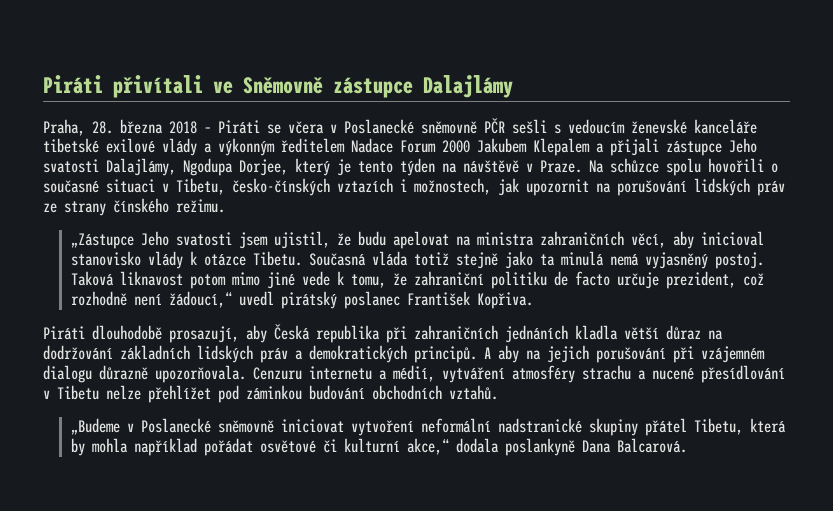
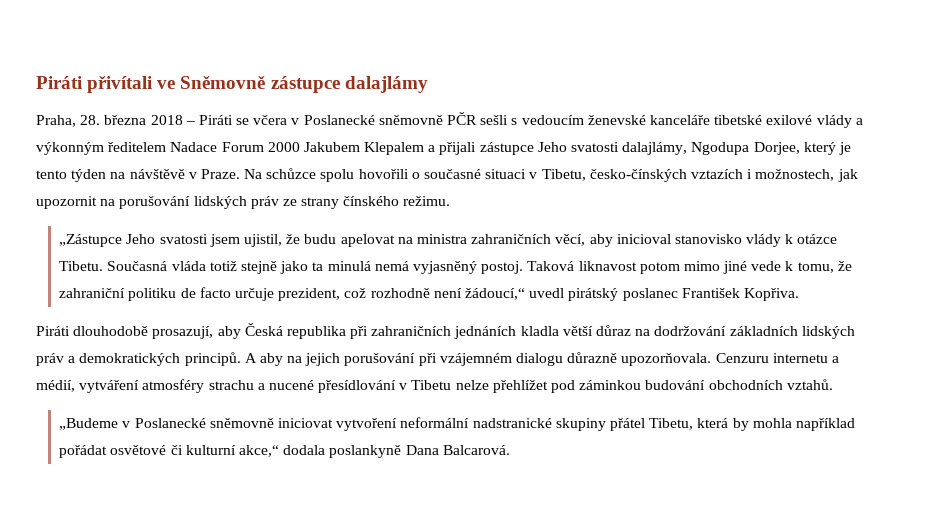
- Piráti přivítali ve Sněmovně zástupce Dalajlámy
+ Piráti přivítali ve Sněmovně zástupce dalajlámy
- Praha, 28. března 2018 – Piráti se včera v Poslanecké sněmovně PČR sešli s vedoucím ženevské kanceláře tibetské exilové vlády a výkonným ředitelem Nadace Forum 2000 Jakubem Klepalem a přijali zástupce Jeho svatosti Dalajlámy, Ngodupa Dorjee, který je tento týden na návštěvě v Praze.
+ Praha, 28. března 2018 – Piráti se včera v Poslanecké sněmovně PČR sešli s vedoucím ženevské kanceláře tibetské exilové vlády a výkonným ředitelem Nadace Forum 2000 Jakubem Klepalem a přijali zástupce Jeho svatosti dalajlámy, Ngodupa Dorjee, který je tento týden na návštěvě v Praze.

